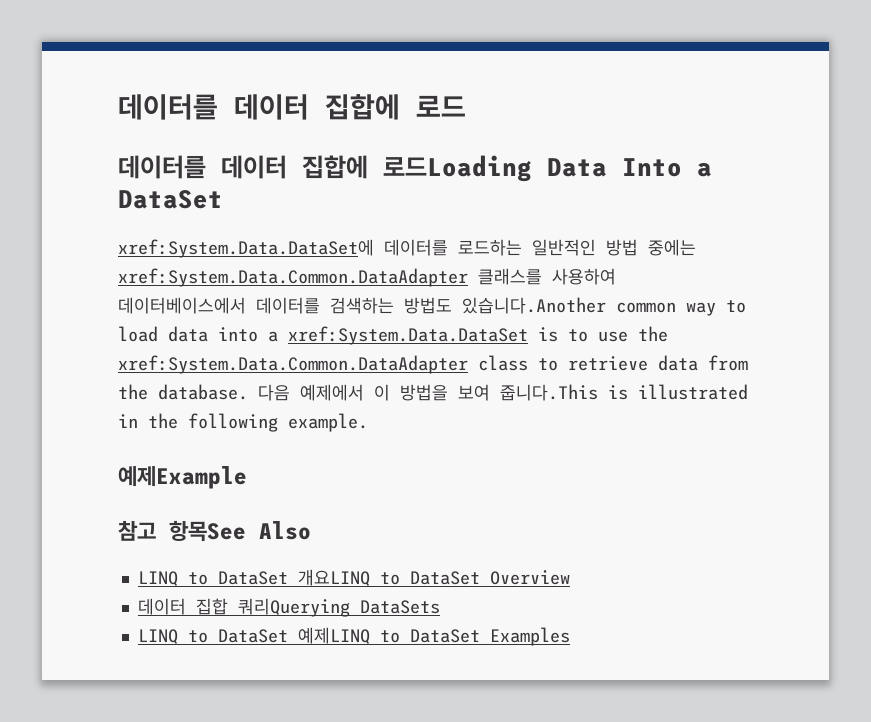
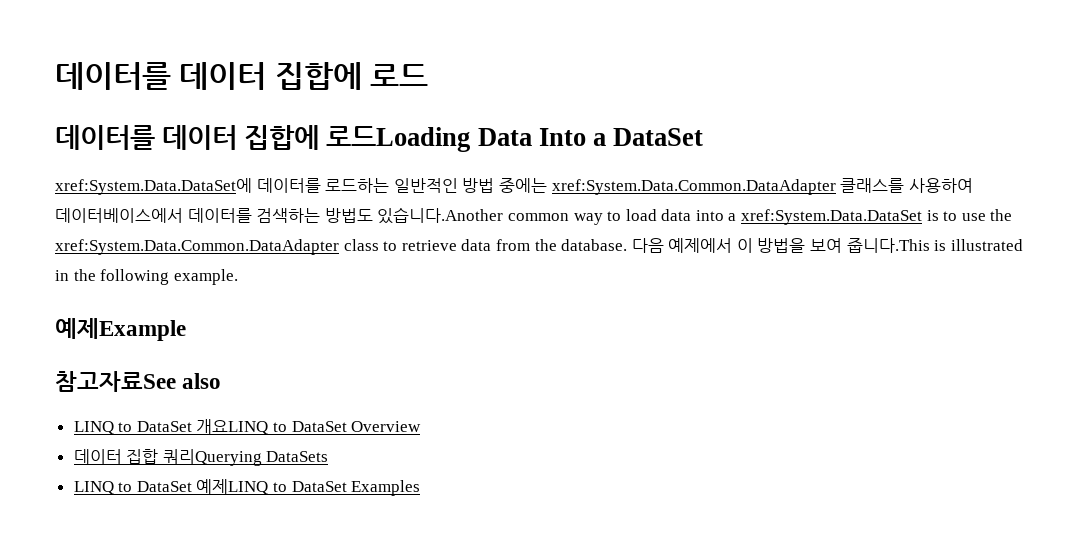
- 참고 항목See Also
+ 참고자료See also

